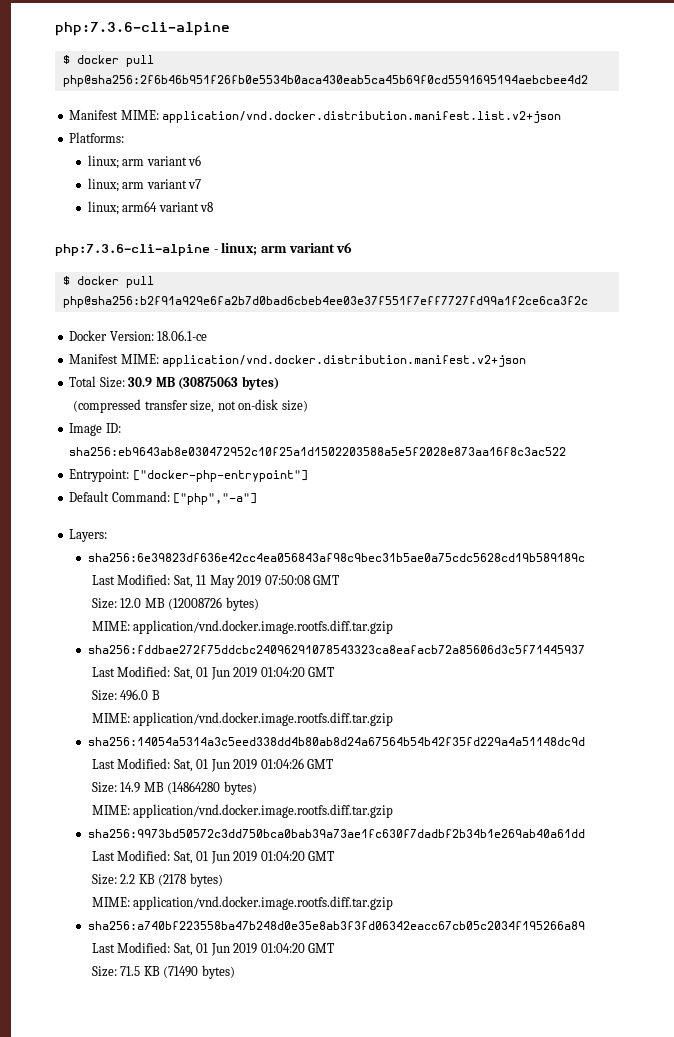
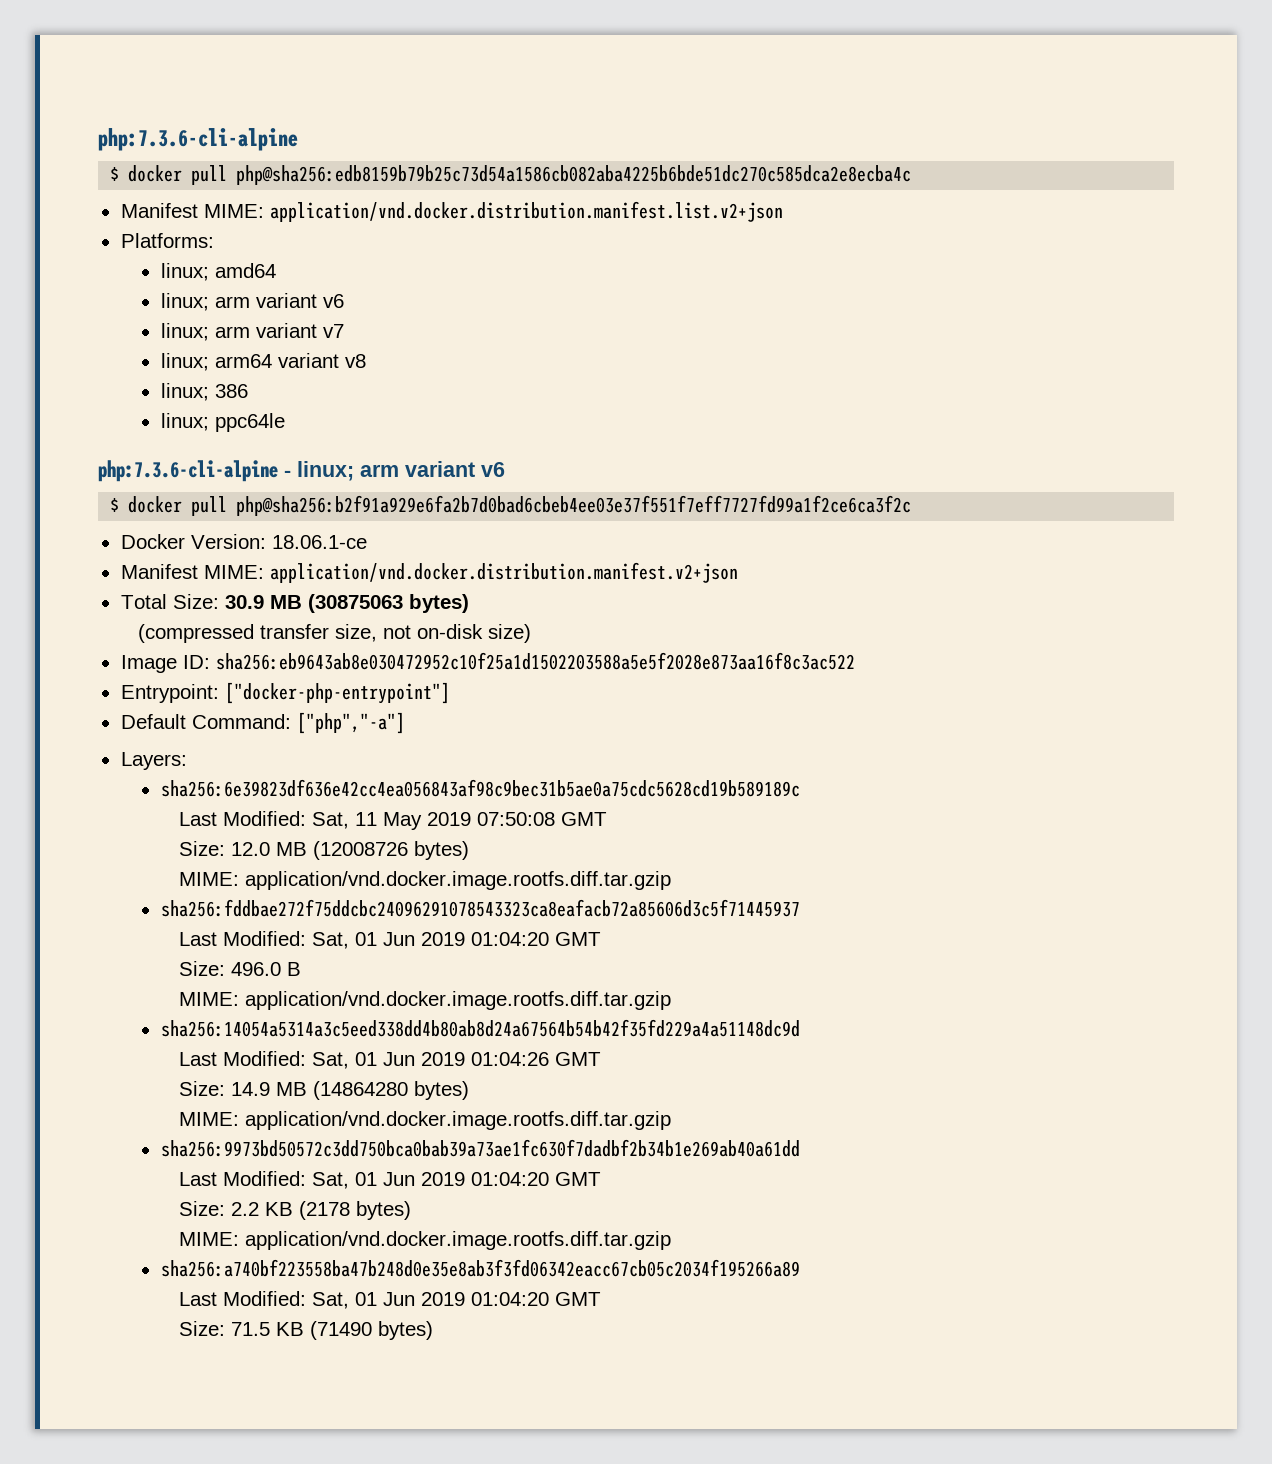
- $ docker pull php@sha256:2f6b46b951f26fb0e5534b0aca430eab5ca45b69f0cd5591695194aebcbee4d2
+ $ docker pull php@sha256:edb8159b79b25c73d54a1586cb082aba4225b6bde51dc270c585dca2e8ecba4c
+ linux; amd64
+ linux; 386
+ linux; ppc64le

